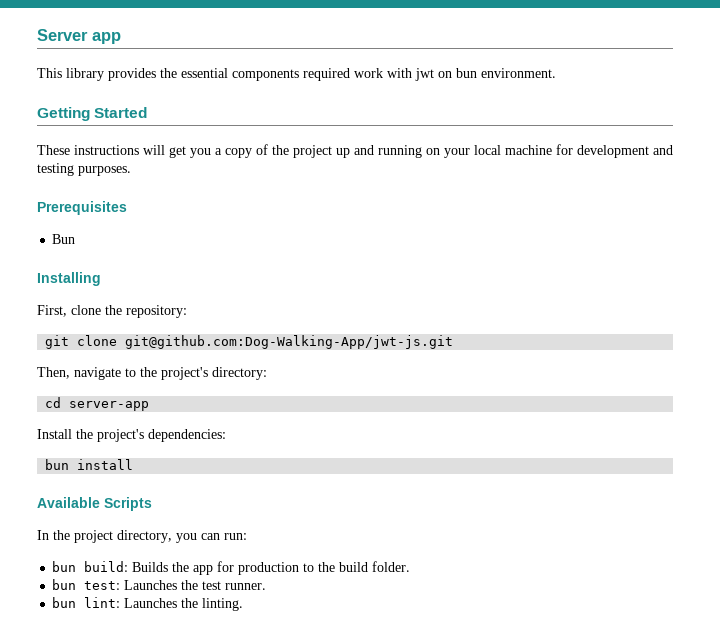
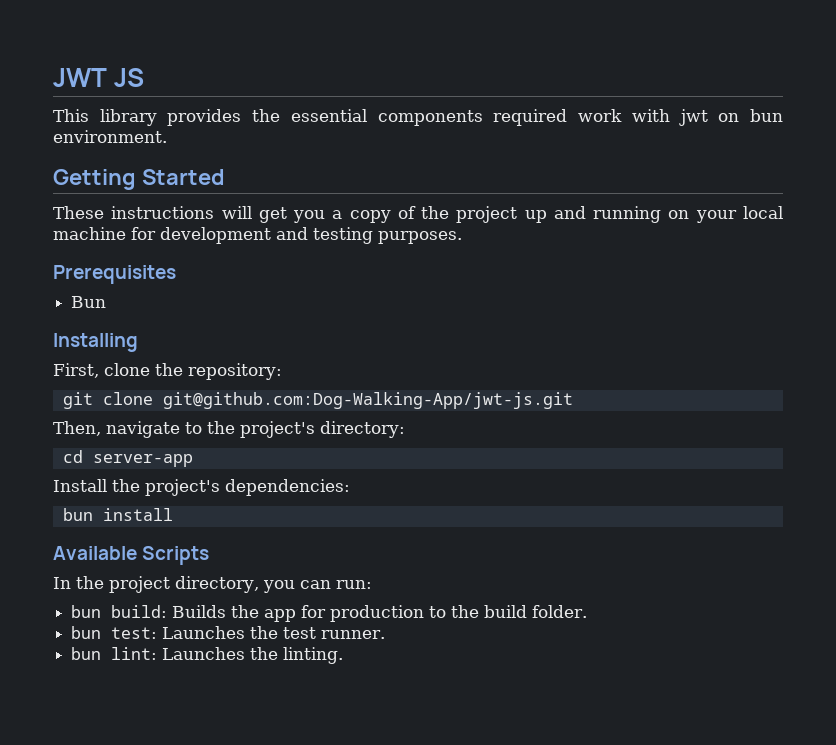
- Server app
+ JWT JS

